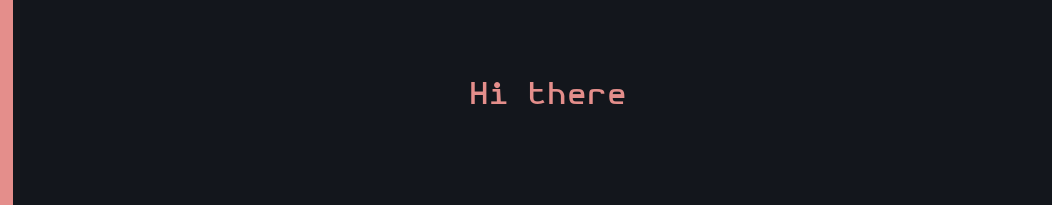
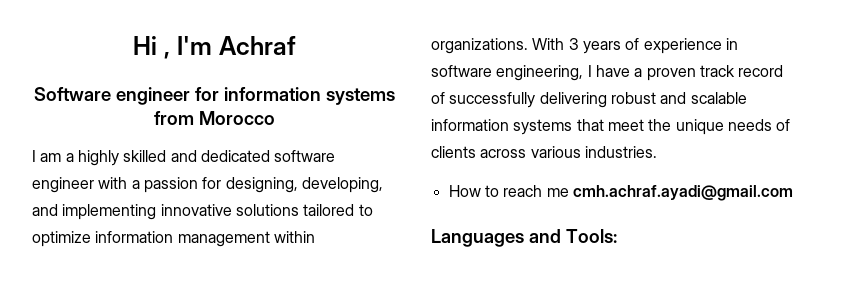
- Hi there
+ Hi , I'm Achraf
+ Software engineer for information systems from Morocco
+ I am a highly skilled and dedicated software engineer with a passion for designing, developing, and implementing innovative solutions tailored to optimize information management within organizations. With 3 years of experience in software engineering, I have a proven track record of successfully delivering robust and scalable information systems that meet the unique needs of clients across various industries.
+ How to reach me cmh.achraf.ayadi@gmail.com
+ Languages and Tools:

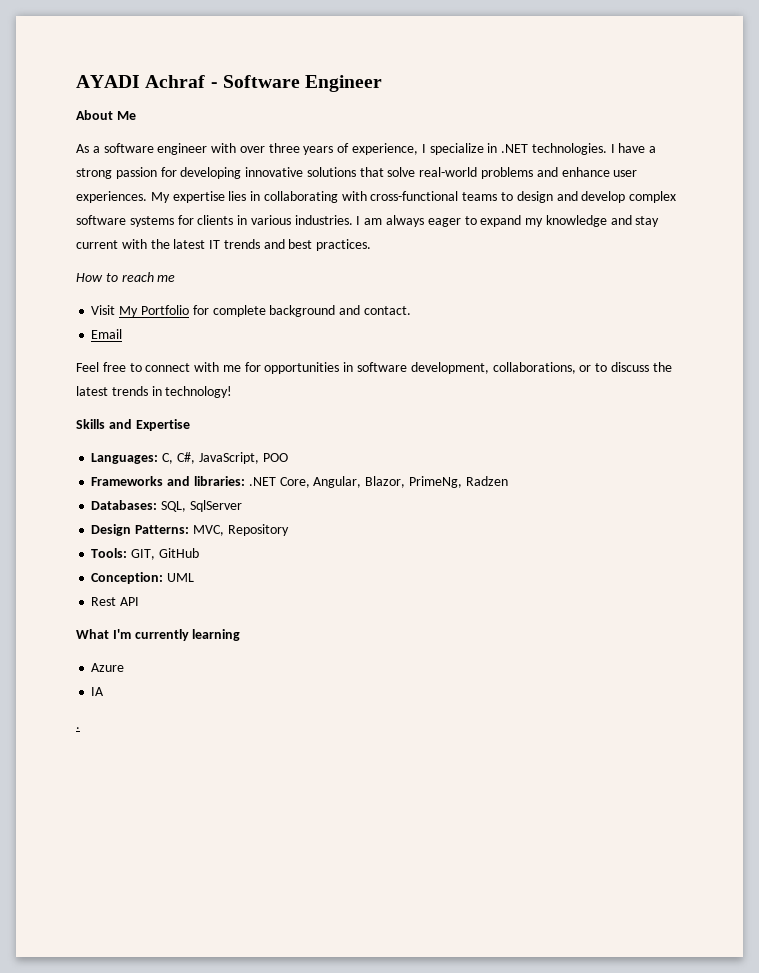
- Hi , I'm Achraf
- Software engineer for information systems from Morocco
- I am a highly skilled and dedicated software engineer with a passion for designing, developing, and implementing innovative solutions tailored to optimize information management within organizations. With 3 years of experience in software engineering, I have a proven track record of successfully delivering robust and scalable information systems that meet the unique needs of clients across various industries.
- How to reach me cmh.achraf.ayadi@gmail.com
- Languages and Tools:
+ AYADI Achraf - Software Engineer
+ About Me
+ As a software engineer with over three years of experience, I specialize in .NET technologies. I have a strong passion for developing innovative solutions that solve real-world problems and enhance user experiences. My expertise lies in collaborating with cross-functional teams to design and develop complex software systems for clients in various industries. I am always eager to expand my knowledge and stay current with the latest IT trends and best practices.
+ How to reach me
+ Visit My Portfolio for complete background and contact.
+ Email
+ Feel free to connect with me for opportunities in software development, collaborations, or to discuss the latest trends in technology!
+ Skills and Expertise
+ Languages: C, C#, JavaScript, POO
+ Frameworks and libraries: .NET Core, Angular, Blazor, PrimeNg, Radzen
+ Databases: SQL, SqlServer
+ Design Patterns: MVC, Repository
+ Tools: GIT, GitHub
+ Conception: UML
+ Rest API
+ What I'm currently learning
+ Azure
+ IA
+ .

